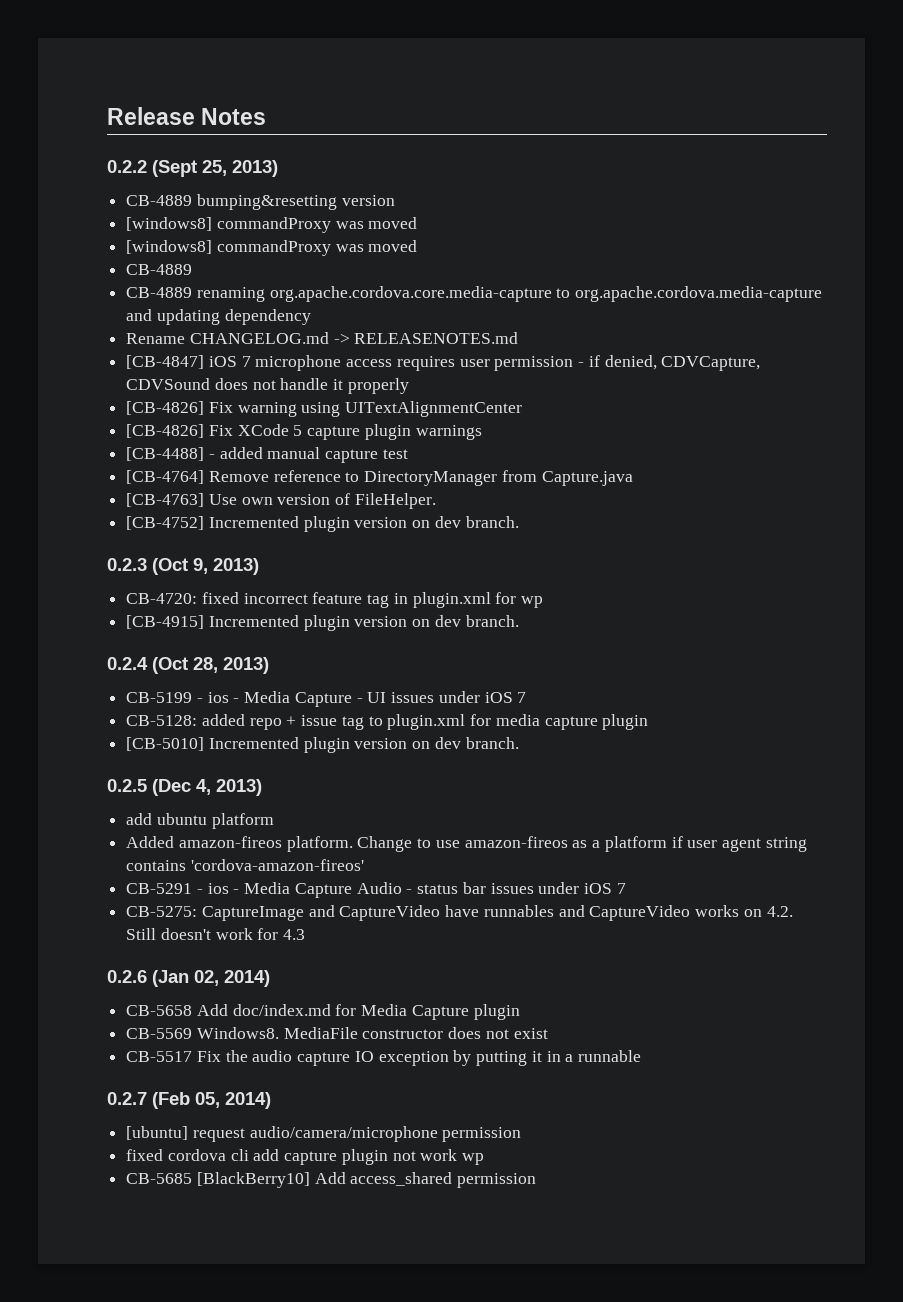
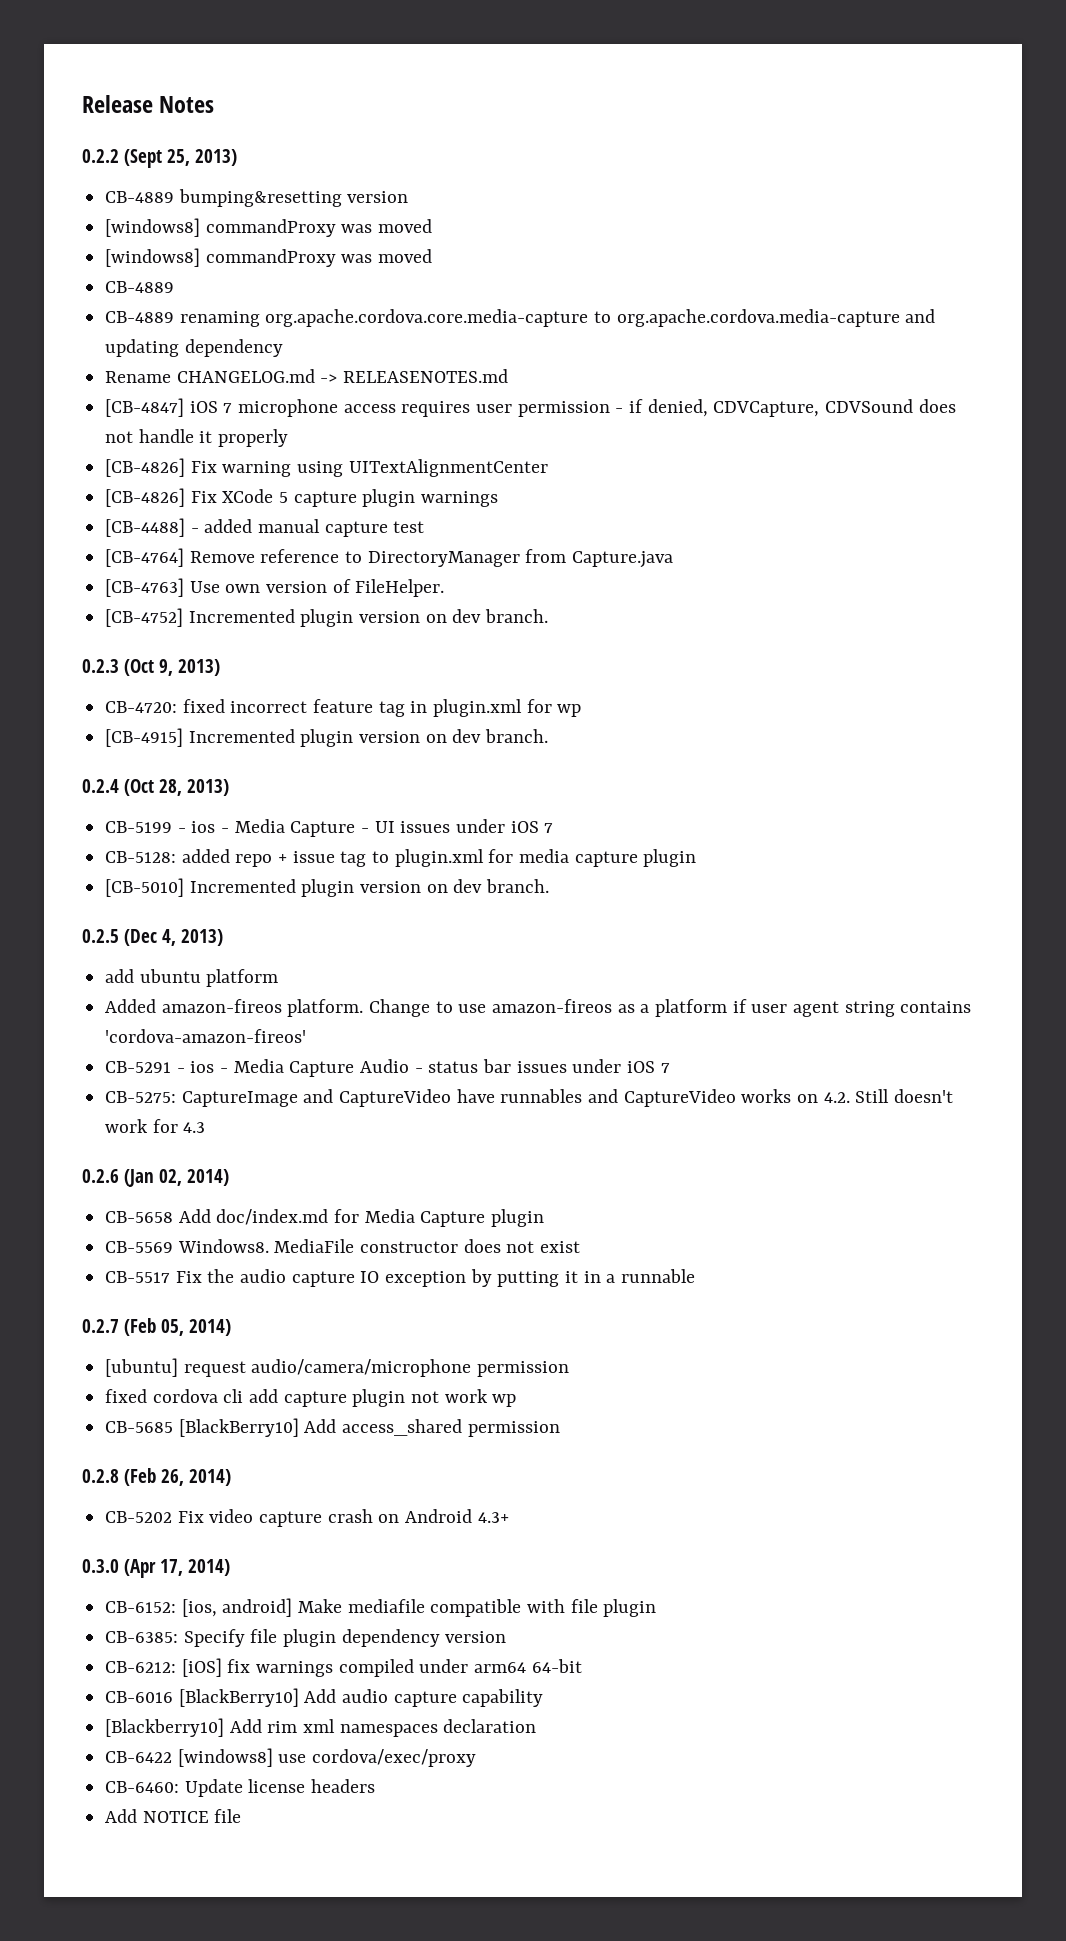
+ 0.2.8 (Feb 26, 2014)
+ CB-5202 Fix video capture crash on Android 4.3+
+ 0.3.0 (Apr 17, 2014)
+ CB-6152: [ios, android] Make mediafile compatible with file plugin
+ CB-6385: Specify file plugin dependency version
+ CB-6212: [iOS] fix warnings compiled under arm64 64-bit
+ CB-6016 [BlackBerry10] Add audio capture capability
+ [Blackberry10] Add rim xml namespaces declaration
+ CB-6422 [windows8] use cordova/exec/proxy
+ CB-6460: Update license headers
+ Add NOTICE file

